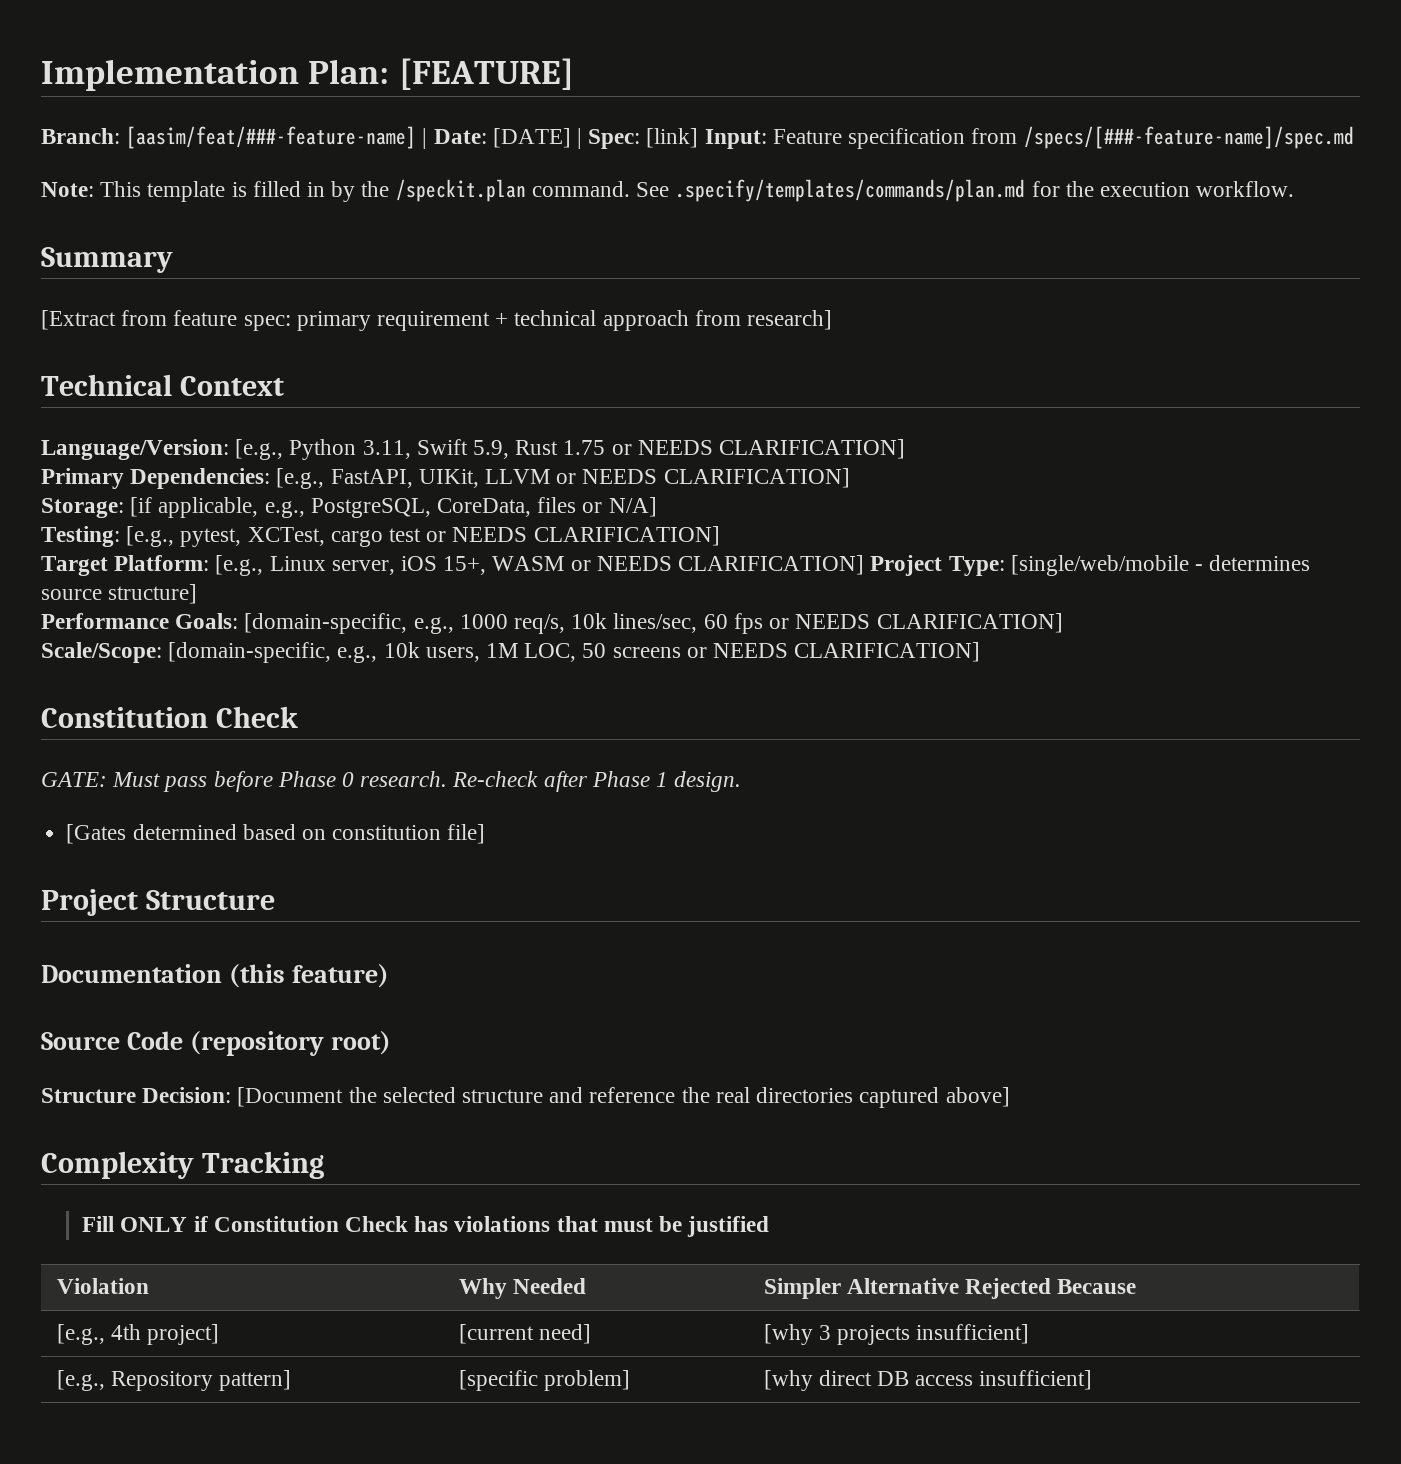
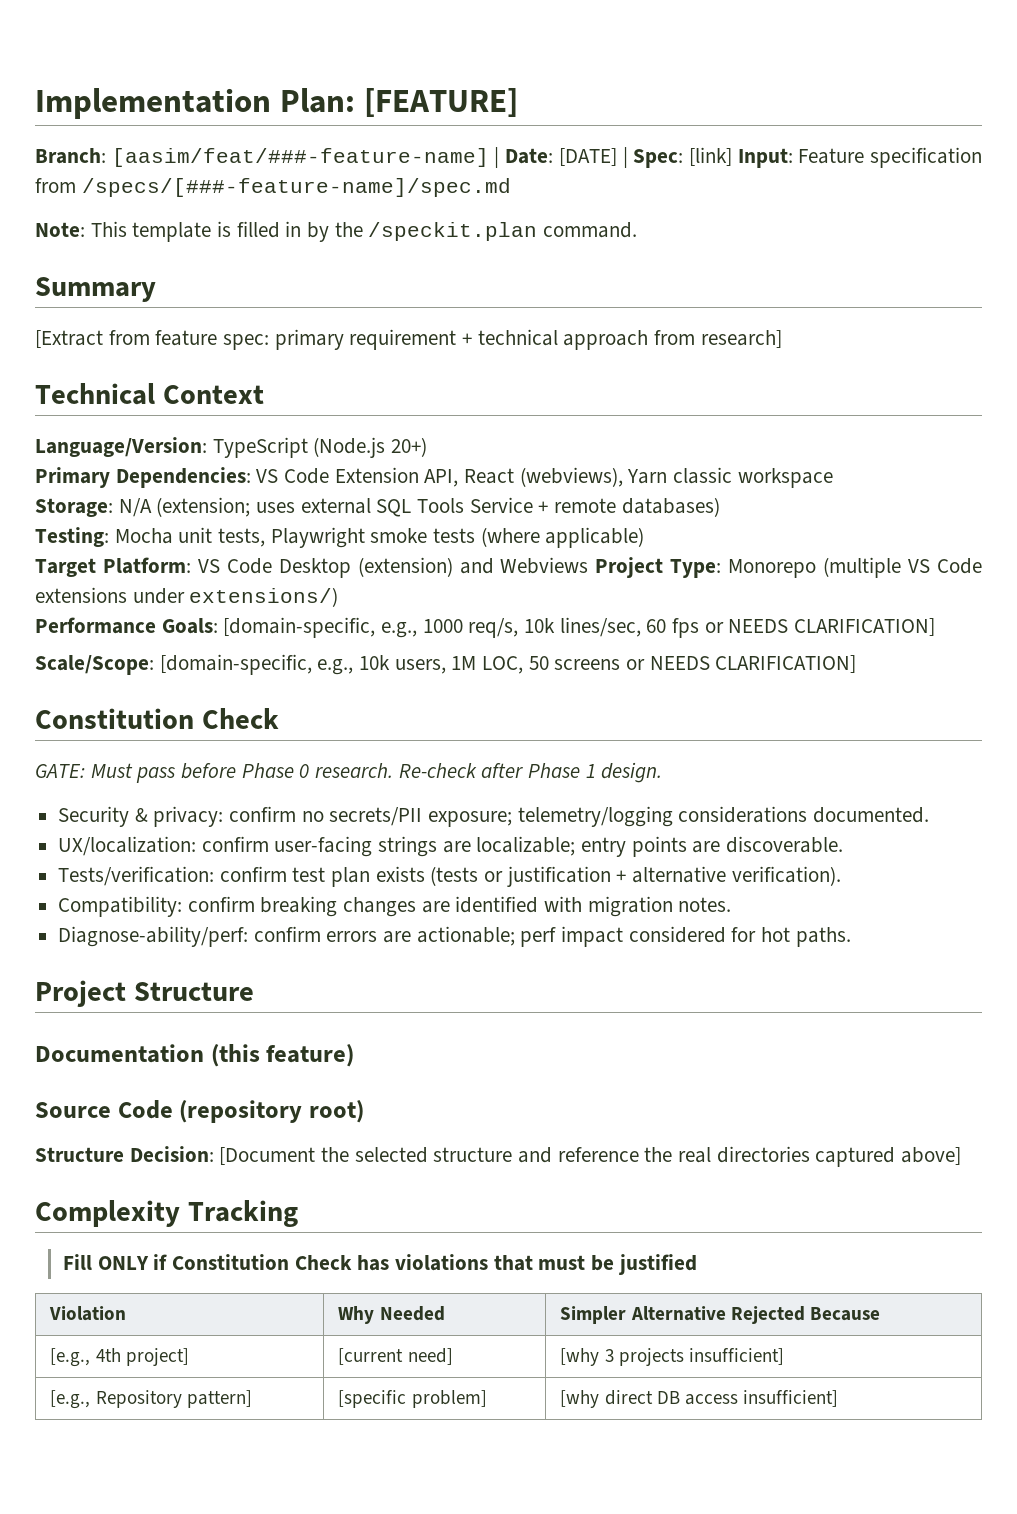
- See .specify/templates/commands/plan.md for the execution workflow.
- Language/Version: [e.g., Python 3.11, Swift 5.9, Rust 1.75 or NEEDS CLARIFICATION]
- Primary Dependencies: [e.g., FastAPI, UIKit, LLVM or NEEDS CLARIFICATION]
- Storage: [if applicable, e.g., PostgreSQL, CoreData, files or N/A]
- Testing: [e.g., pytest, XCTest, cargo test or NEEDS CLARIFICATION]
- Target Platform: [e.g., Linux server, iOS 15+, WASM or NEEDS CLARIFICATION] Project Type: [single/web/mobile - determines source structure]
+ Language/Version: TypeScript (Node.js 20+)
+ Primary Dependencies: VS Code Extension API, React (webviews), Yarn classic workspace
+ Storage: N/A (extension; uses external SQL Tools Service + remote databases)
+ Testing: Mocha unit tests, Playwright smoke tests (where applicable)
+ Target Platform: VS Code Desktop (extension) and Webviews Project Type: Monorepo (multiple VS Code extensions under extensions/)
- [Gates determined based on constitution file]
+ Security & privacy: confirm no secrets/PII exposure; telemetry/logging considerations documented.
+ UX/localization: confirm user-facing strings are localizable; entry points are discoverable.
+ Tests/verification: confirm test plan exists (tests or justification + alternative verification).
+ Compatibility: confirm breaking changes are identified with migration notes.
+ Diagnose-ability/perf: confirm errors are actionable; perf impact considered for hot paths.

